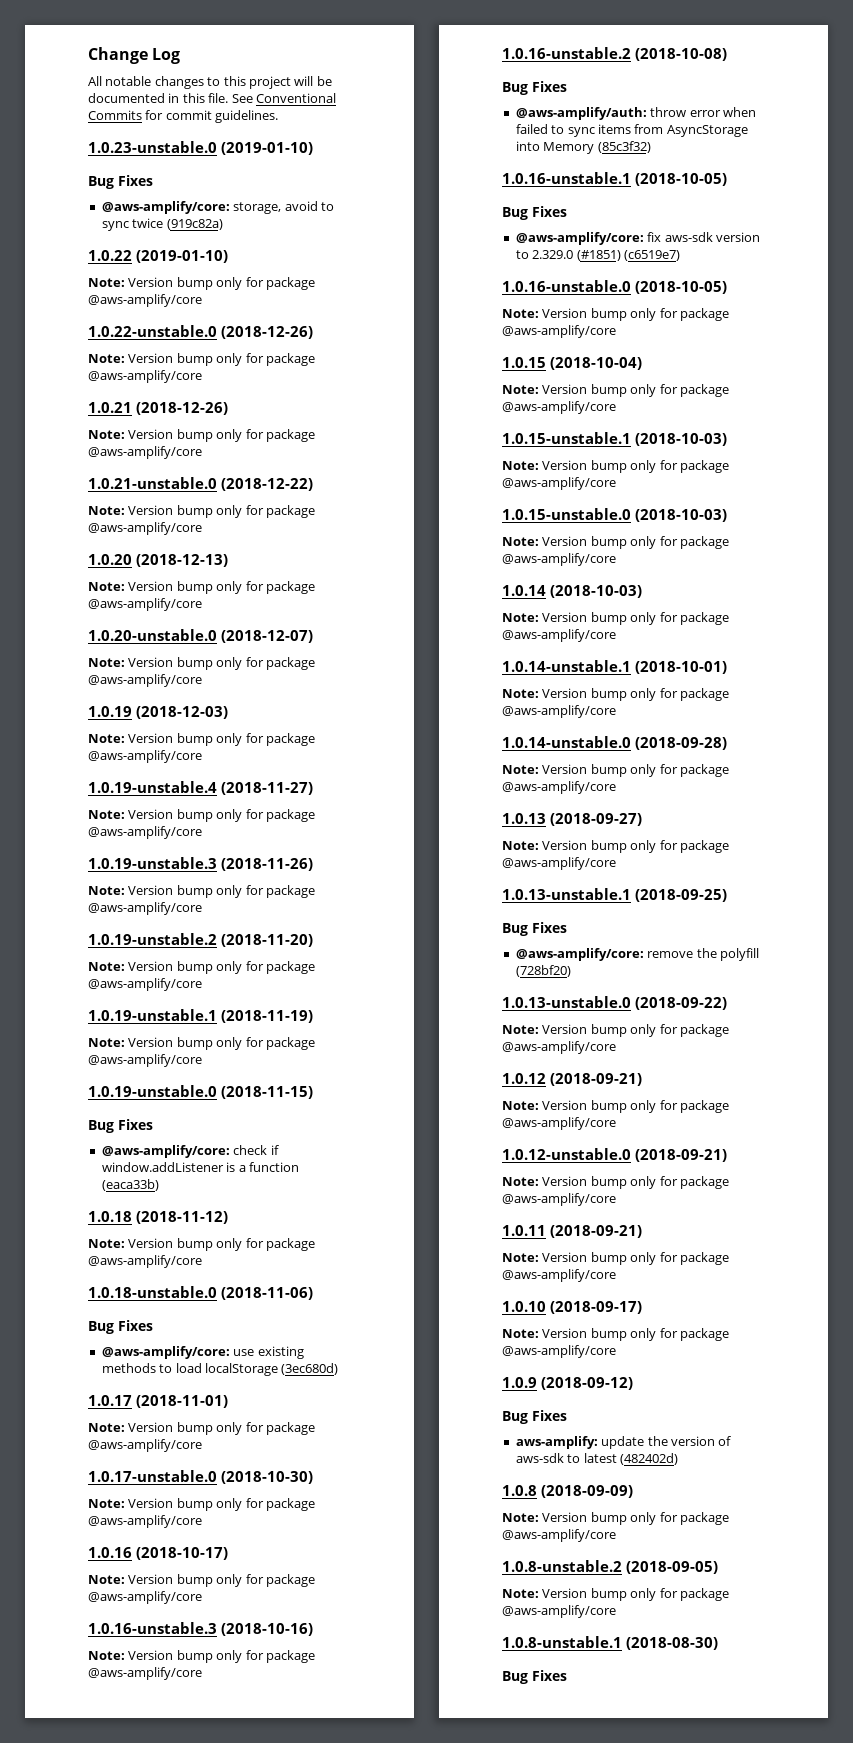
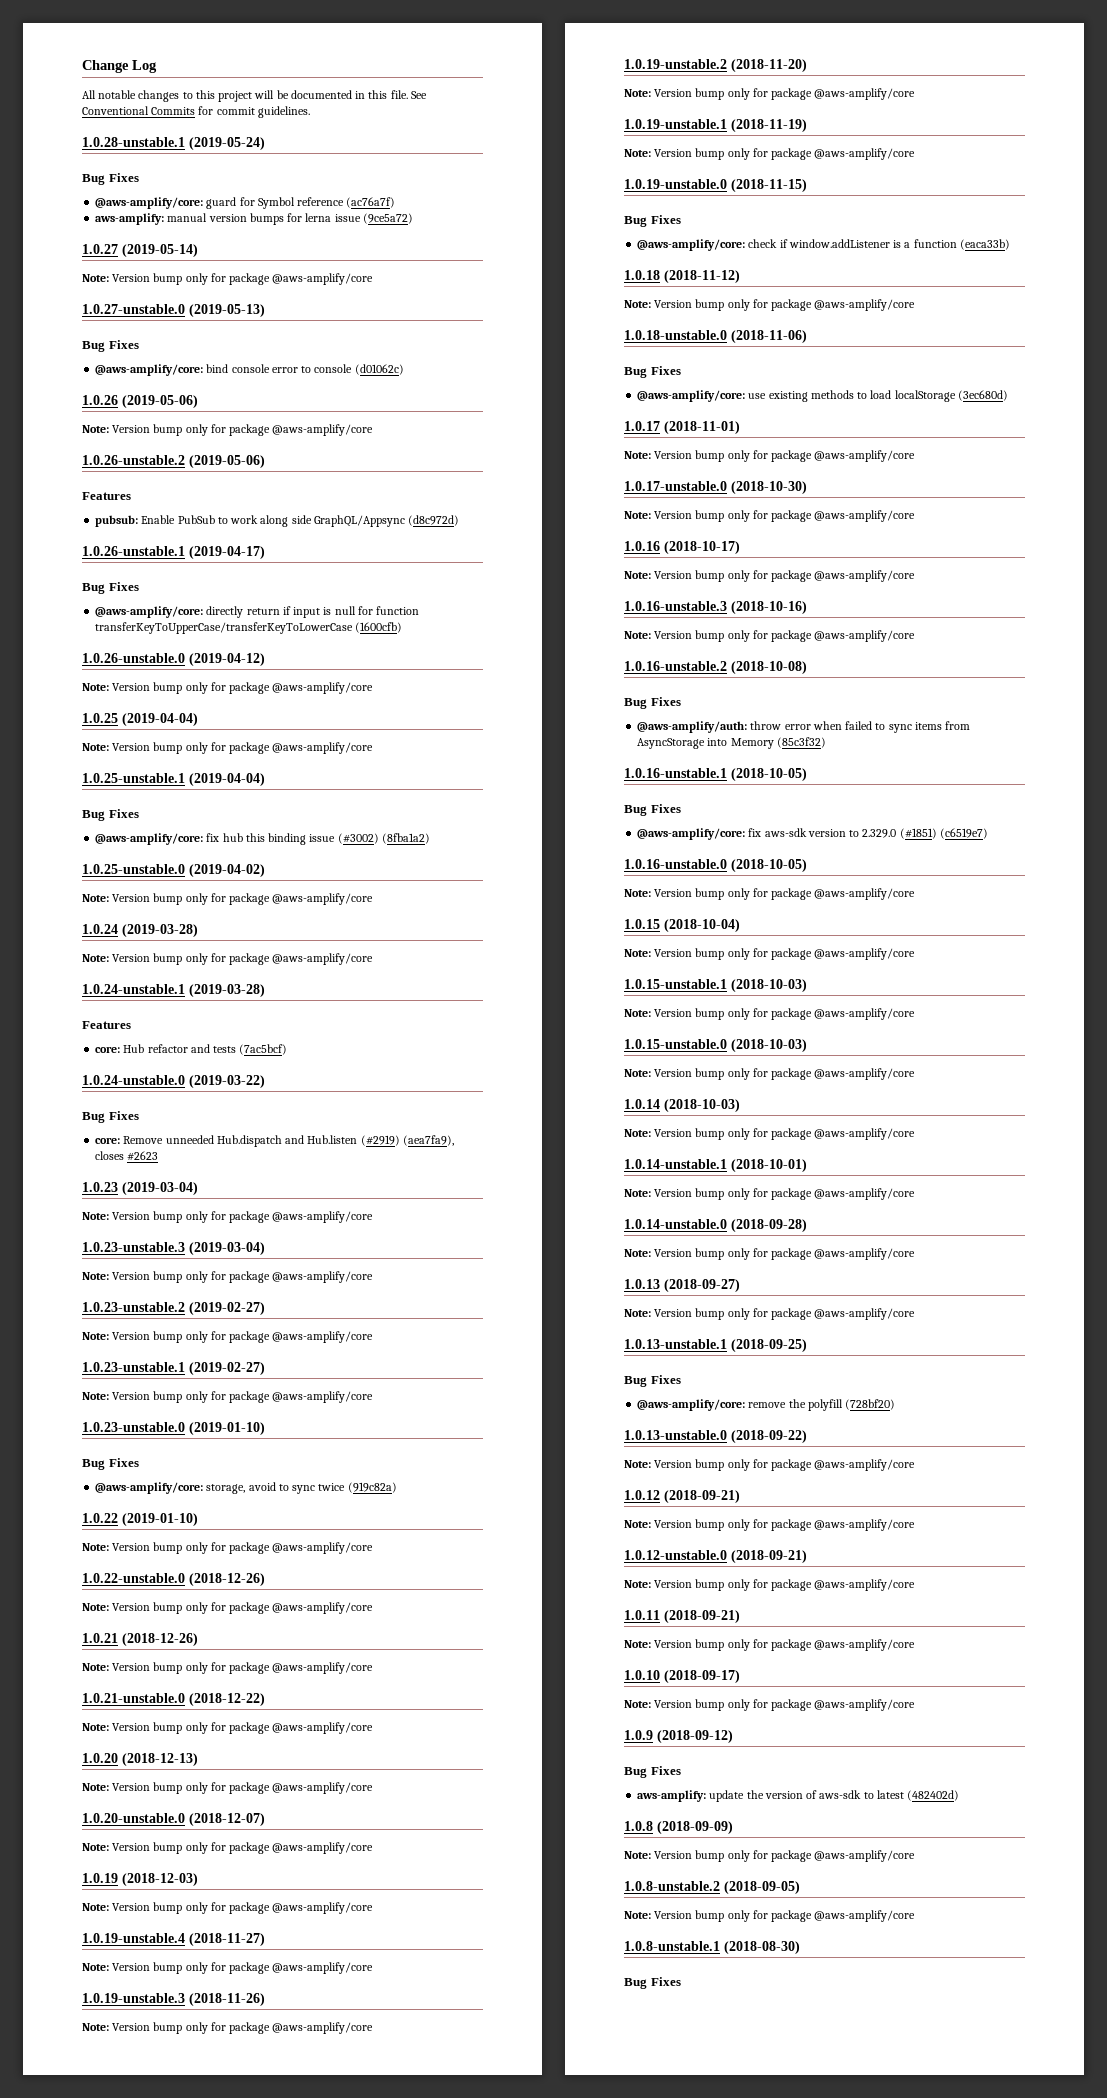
+ 1.0.28-unstable.1 (2019-05-24)
+ Bug Fixes
+ @aws-amplify/core: guard for Symbol reference (ac76a7f)
+ aws-amplify: manual version bumps for lerna issue (9ce5a72)
+ 1.0.27 (2019-05-14)
+ Note: Version bump only for package @aws-amplify/core
+ 1.0.27-unstable.0 (2019-05-13)
+ Bug Fixes
+ @aws-amplify/core: bind console error to console (d01062c)
+ 1.0.26 (2019-05-06)
+ Note: Version bump only for package @aws-amplify/core
+ 1.0.26-unstable.2 (2019-05-06)
+ Features
+ pubsub: Enable PubSub to work along side GraphQL/Appsync (d8c972d)
+ 1.0.26-unstable.1 (2019-04-17)
+ Bug Fixes
+ @aws-amplify/core: directly return if input is null for function transferKeyToUpperCase/transferKeyToLowerCase (1600cfb)
+ 1.0.26-unstable.0 (2019-04-12)
+ Note: Version bump only for package @aws-amplify/core
+ 1.0.25 (2019-04-04)
+ Note: Version bump only for package @aws-amplify/core
+ 1.0.25-unstable.1 (2019-04-04)
+ Bug Fixes
+ @aws-amplify/core: fix hub this binding issue (#3002) (8fba1a2)
+ 1.0.25-unstable.0 (2019-04-02)
+ Note: Version bump only for package @aws-amplify/core
+ 1.0.24 (2019-03-28)
+ Note: Version bump only for package @aws-amplify/core
+ 1.0.24-unstable.1 (2019-03-28)
+ Features
+ core: Hub refactor and tests (7ac5bcf)
+ 1.0.24-unstable.0 (2019-03-22)
+ Bug Fixes
+ core: Remove unneeded Hub.dispatch and Hub.listen (#2919) (aea7fa9), closes #2623
+ 1.0.23 (2019-03-04)
+ Note: Version bump only for package @aws-amplify/core
+ 1.0.23-unstable.3 (2019-03-04)
+ Note: Version bump only for package @aws-amplify/core
+ 1.0.23-unstable.2 (2019-02-27)
+ Note: Version bump only for package @aws-amplify/core
+ 1.0.23-unstable.1 (2019-02-27)
+ Note: Version bump only for package @aws-amplify/core

